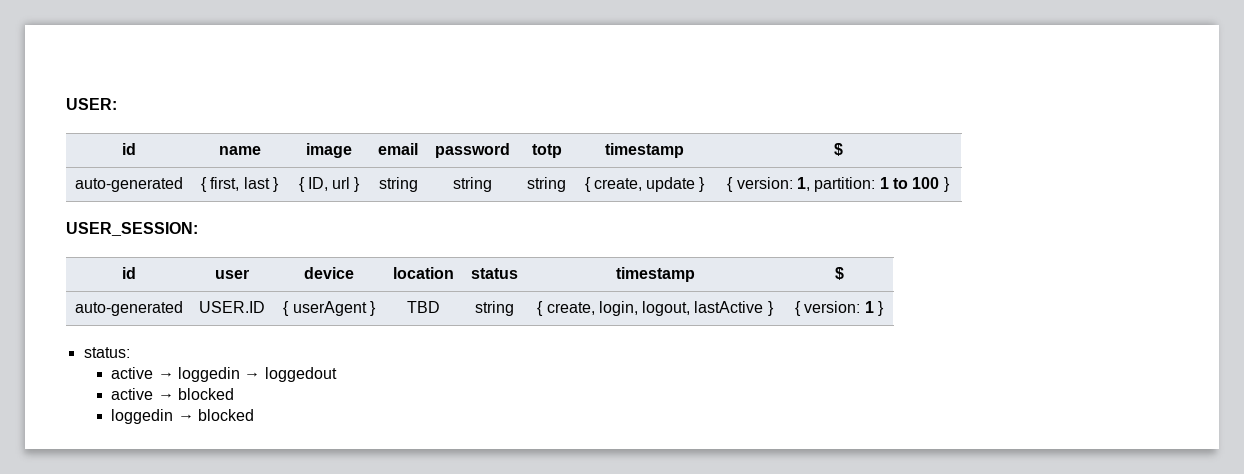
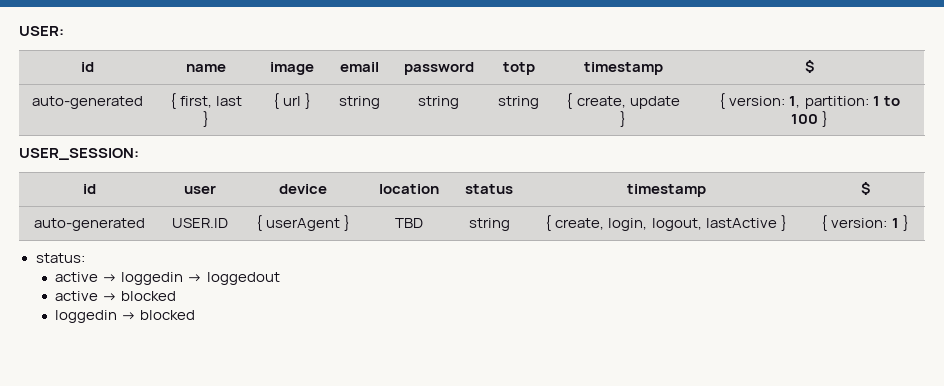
- auto-generated | { first, last } | { ID, url } | string | string | string | { create, update } | { version: 1, partition: 1 to 100 }
+ auto-generated | { first, last } | { url } | string | string | string | { create, update } | { version: 1, partition: 1 to 100 }

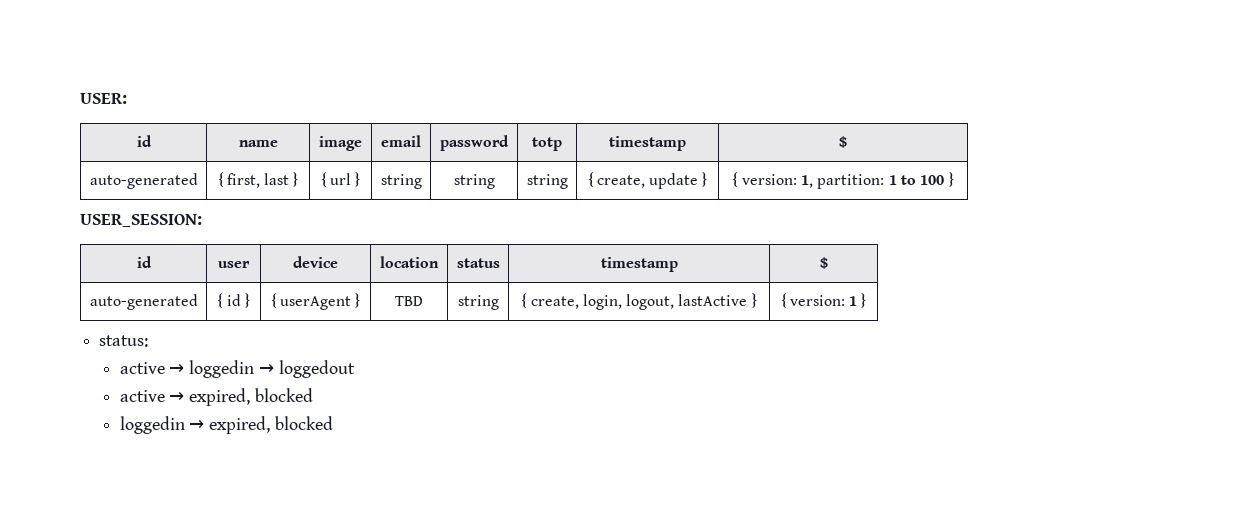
- auto-generated | USER.ID | { userAgent } | TBD | string | { create, login, logout, lastActive } | { version: 1 }
+ auto-generated | { id } | { userAgent } | TBD | string | { create, login, logout, lastActive } | { version: 1 }
- active → blocked
+ active → expired, blocked
- loggedin → blocked
+ loggedin → expired, blocked

